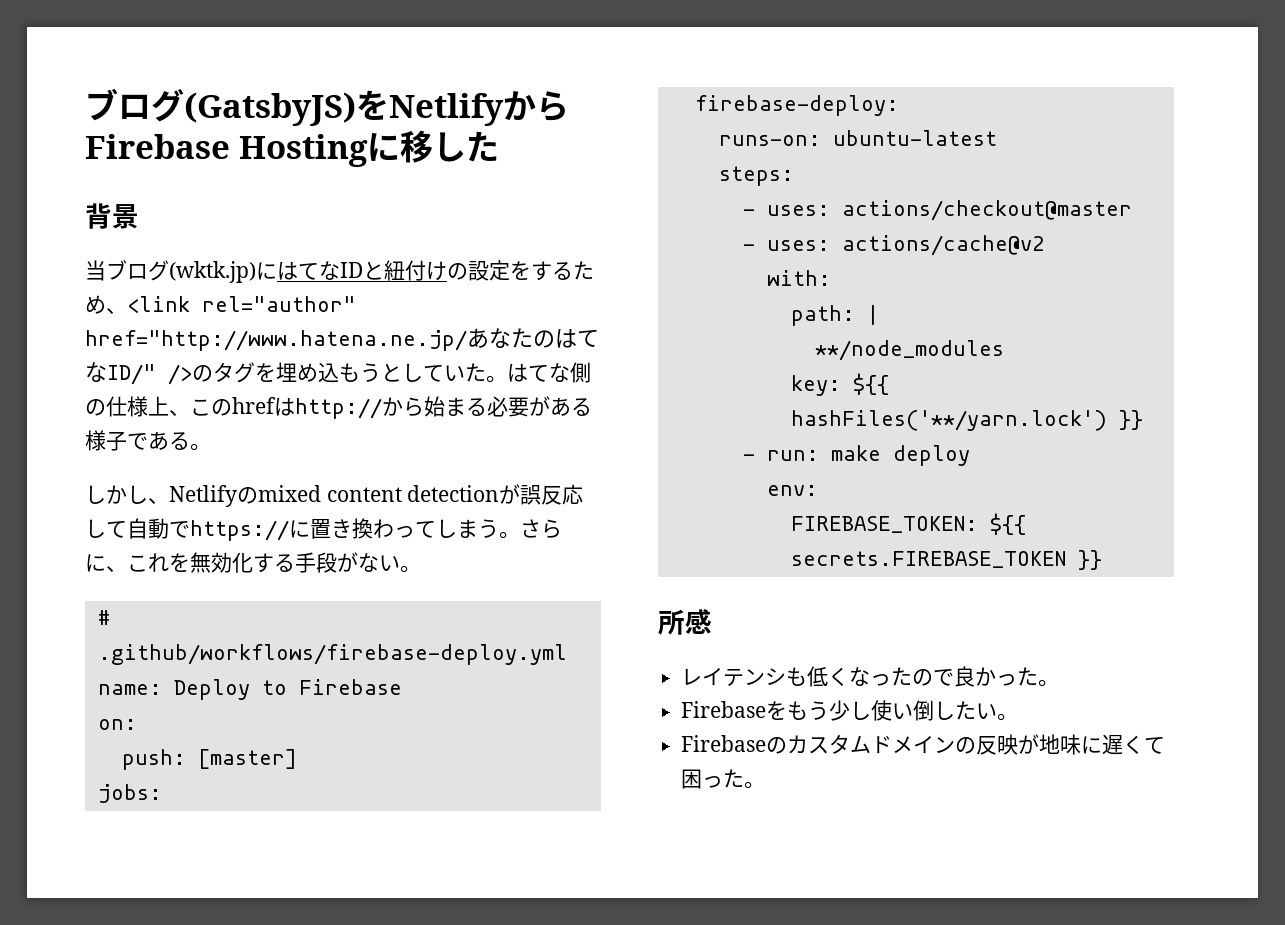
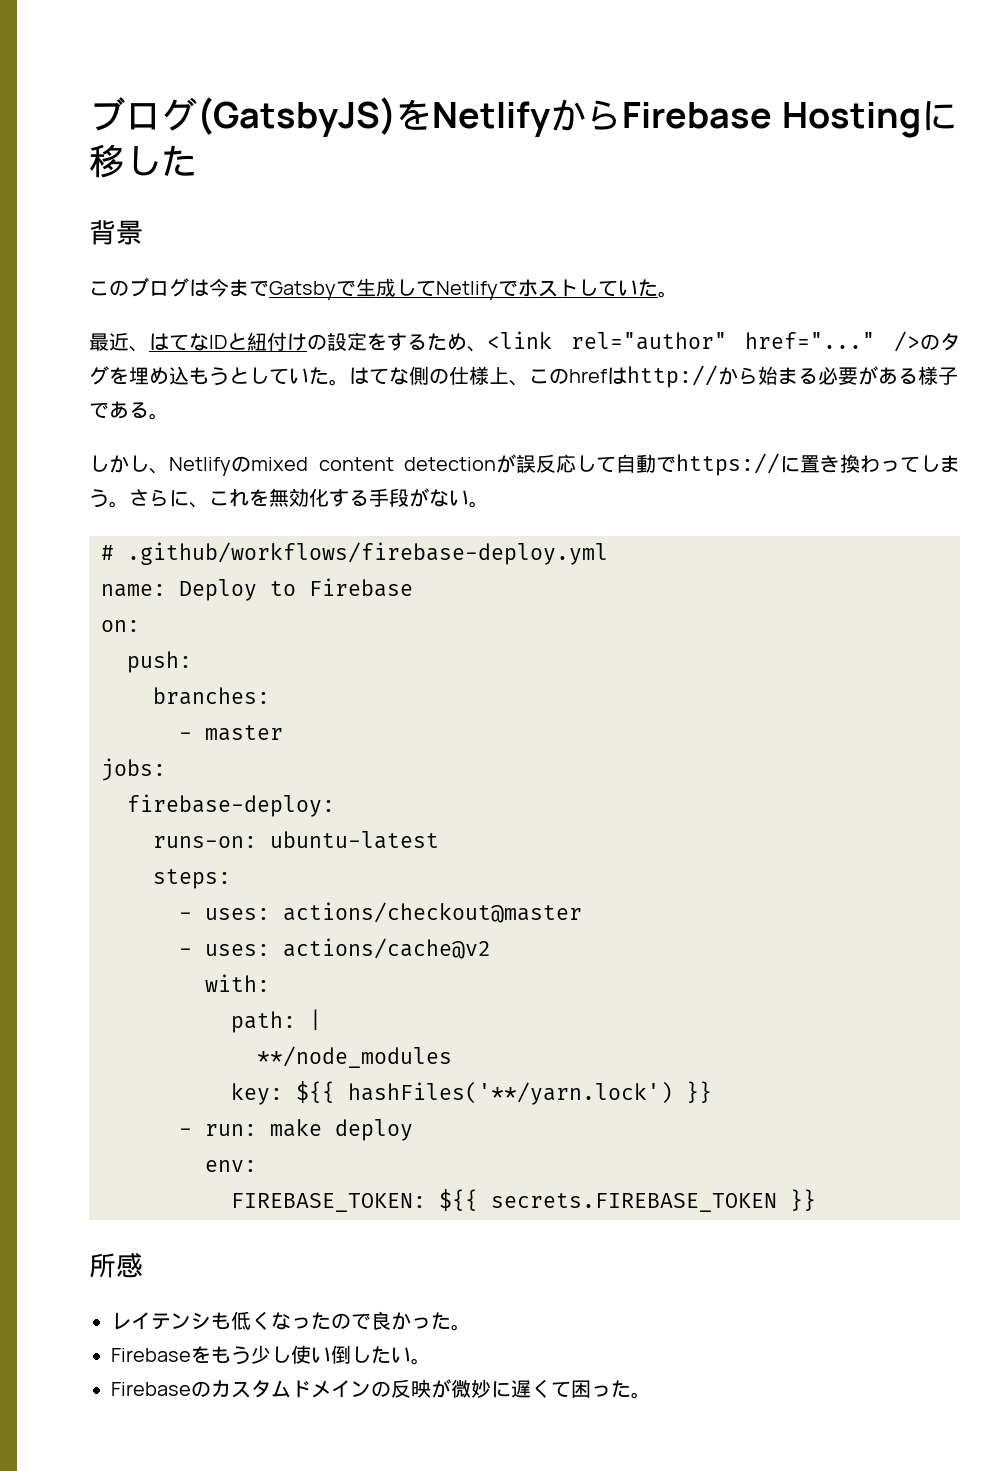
- 当ブログ(wktk.jp)にはてなIDと紐付けの設定をするため、<link rel="author" href="http://www.hatena.ne.jp/あなたのはてなID/" />のタグを埋め込もうとしていた。
+ このブログは今までGatsbyで生成してNetlifyでホストしていた。
+ 最近、はてなIDと紐付けの設定をするため、<link rel="author" href="..." />のタグを埋め込もうとしていた。
- push: [master]
+ push:
+ branches:
+ - master
- Firebaseのカスタムドメインの反映が地味に遅くて困った。
+ Firebaseのカスタムドメインの反映が微妙に遅くて困った。

